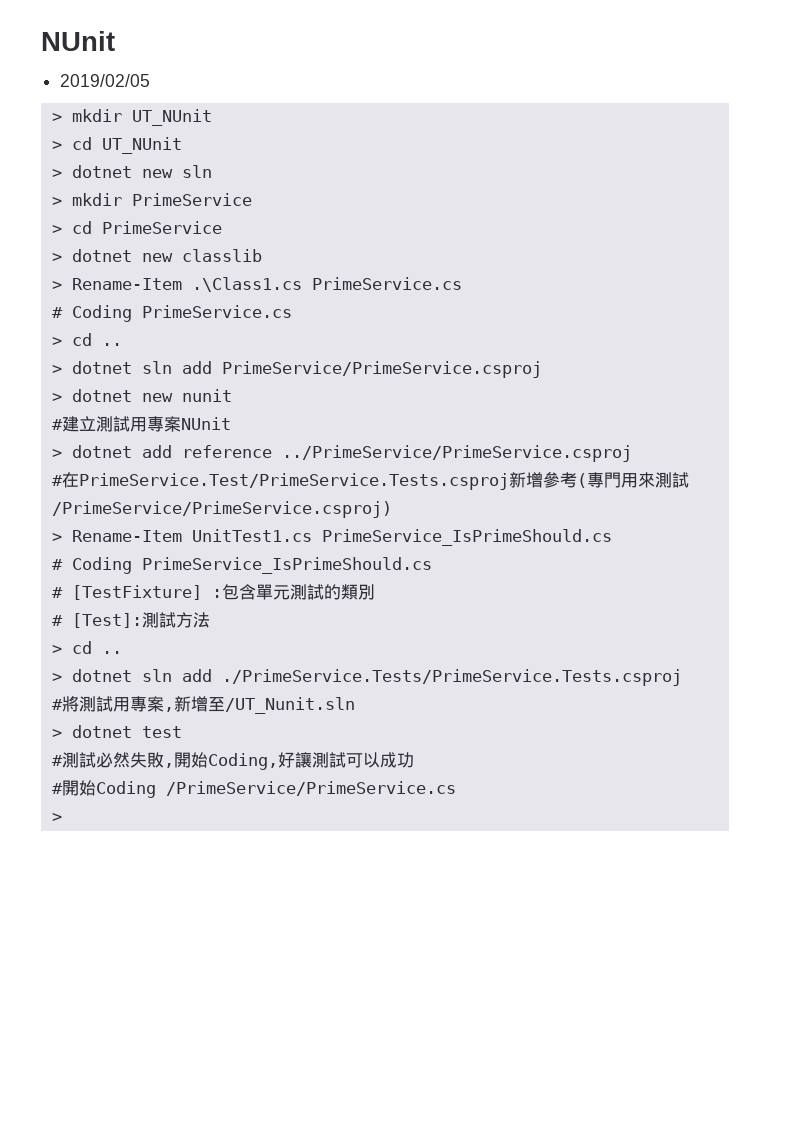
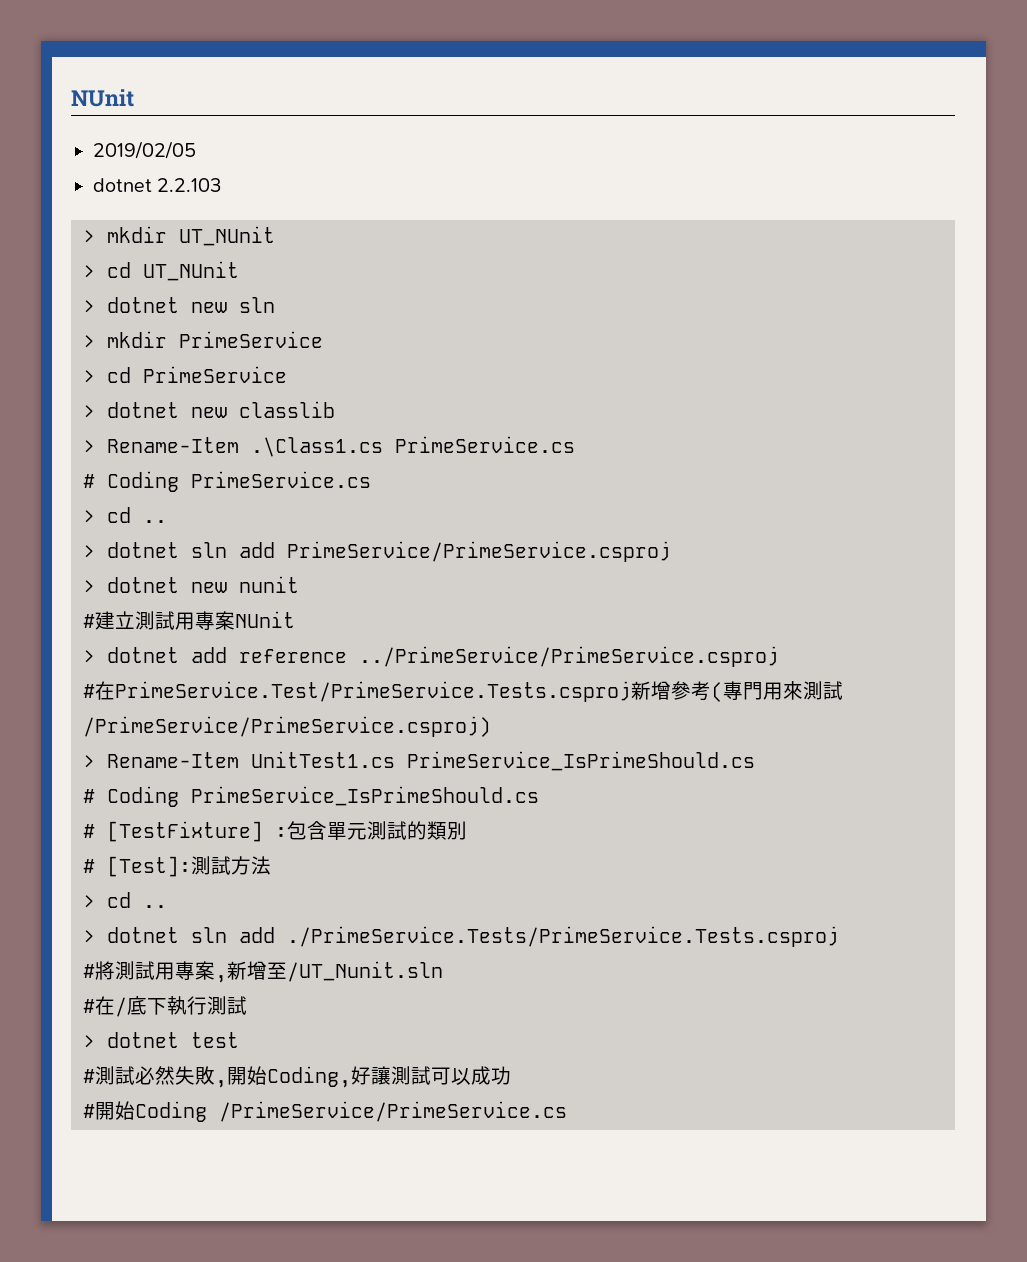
+ dotnet 2.2.103
+ #在/底下執行測試
  #開始Coding /PrimeService/PrimeService.cs
- >

